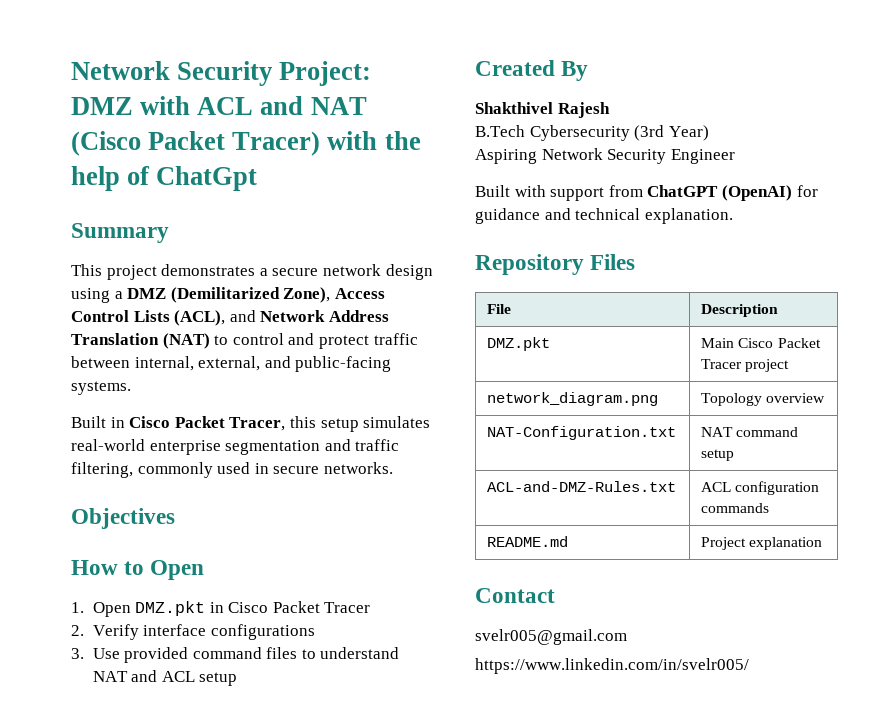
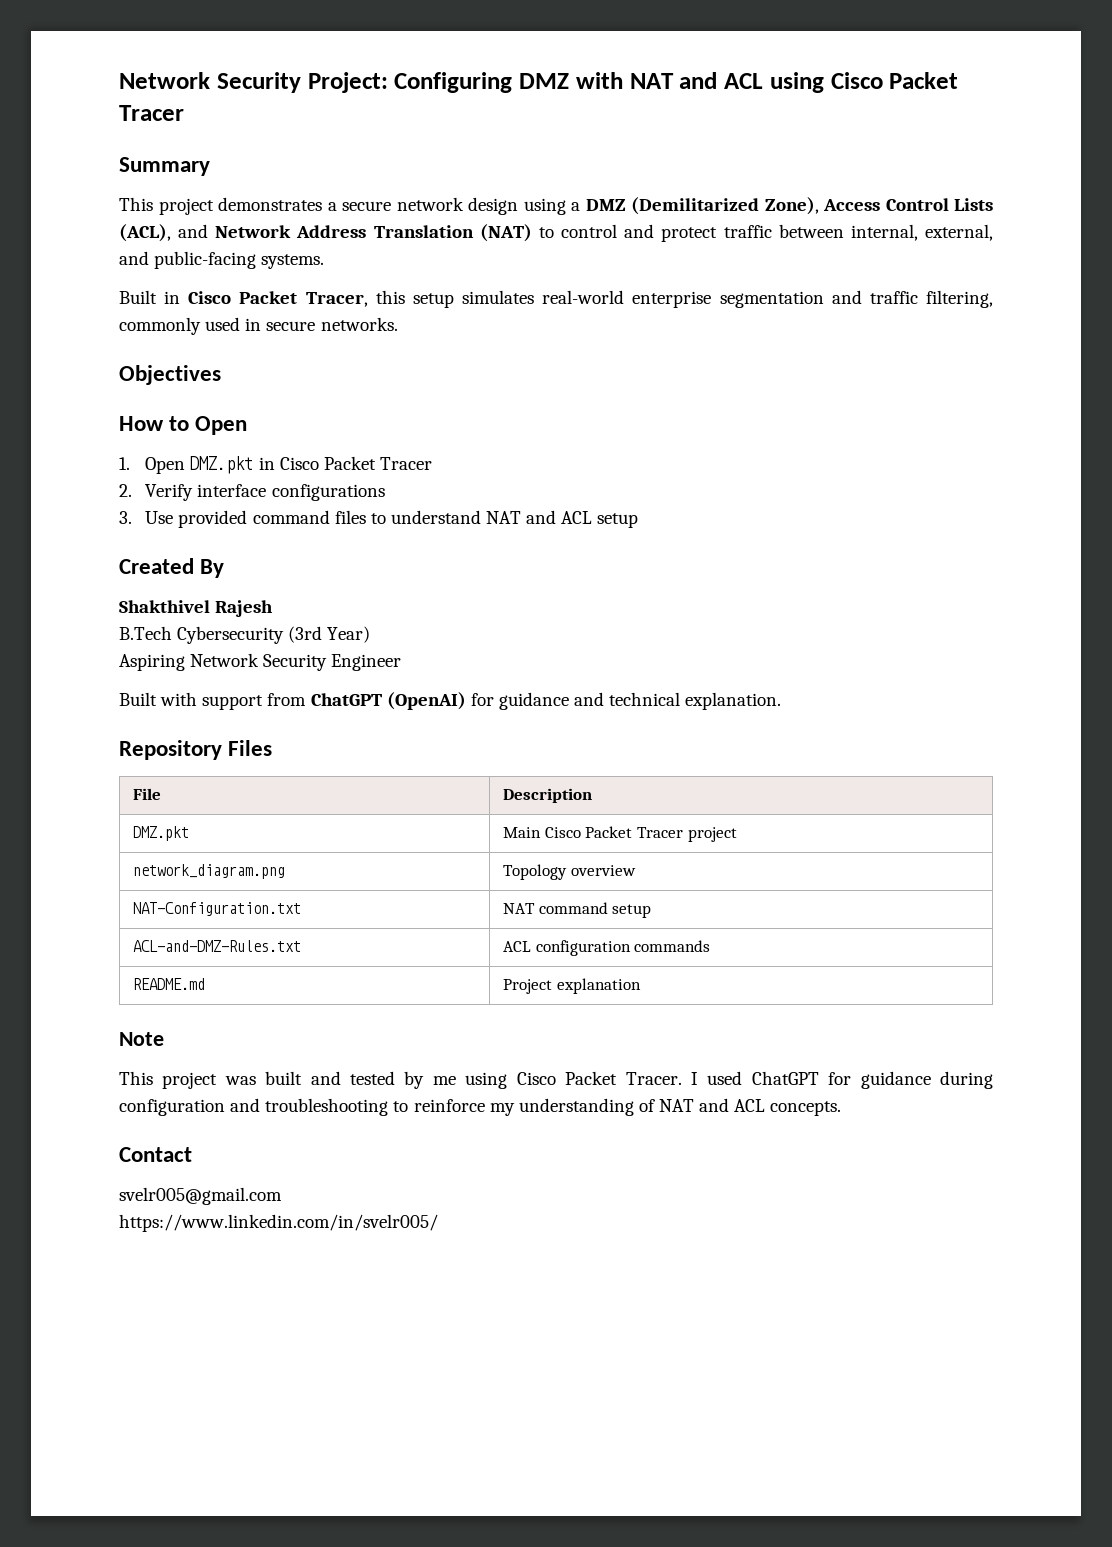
- Network Security Project: DMZ with ACL and NAT (Cisco Packet Tracer) with the help of ChatGpt
+ Network Security Project: Configuring DMZ with NAT and ACL using Cisco Packet Tracer
+ Note
+ This project was built and tested by me using Cisco Packet Tracer. I used ChatGPT for guidance during configuration and troubleshooting to reinforce my understanding of NAT and ACL concepts.

